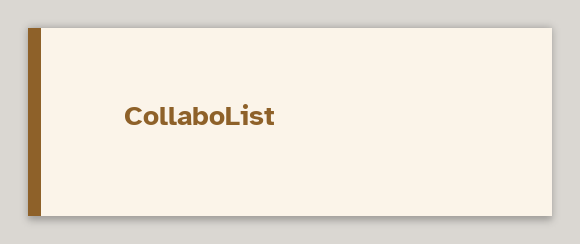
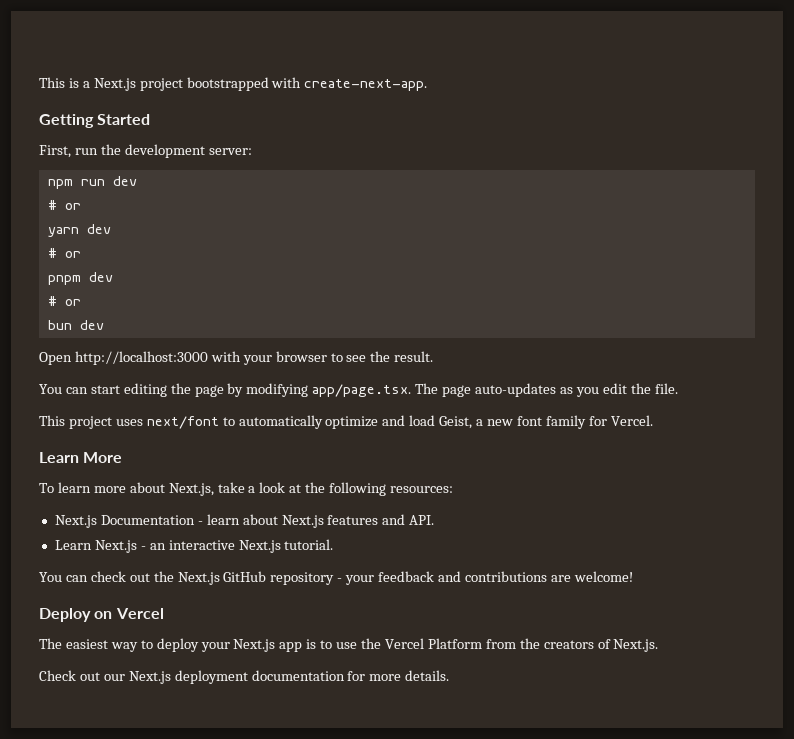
- CollaboList
+ This is a Next.js project bootstrapped with create-next-app.
+ Getting Started
+ First, run the development server:
+ npm run dev
+ # or
+ yarn dev
+ # or
+ pnpm dev
+ # or
+ bun dev
+ Open http://localhost:3000 with your browser to see the result.
+ You can start editing the page by modifying app/page.tsx. The page auto-updates as you edit the file.
+ This project uses next/font to automatically optimize and load Geist, a new font family for Vercel.
+ Learn More
+ To learn more about Next.js, take a look at the following resources:
+ Next.js Documentation - learn about Next.js features and API.
+ Learn Next.js - an interactive Next.js tutorial.
+ You can check out the Next.js GitHub repository - your feedback and contributions are welcome!
+ Deploy on Vercel
+ The easiest way to deploy your Next.js app is to use the Vercel Platform from the creators of Next.js.
+ Check out our Next.js deployment documentation for more details.

